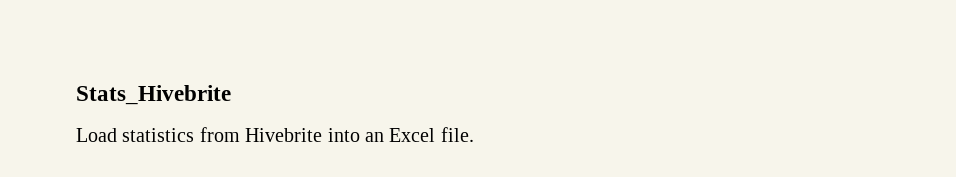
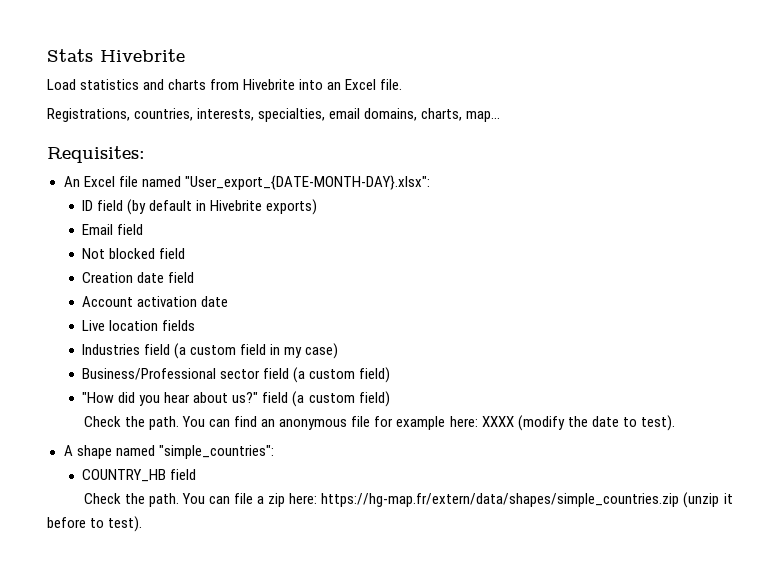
- Stats_Hivebrite
+ Stats Hivebrite
- Load statistics from Hivebrite into an Excel file.
+ Load statistics and charts from Hivebrite into an Excel file.
+ Registrations, countries, interests, specialties, email domains, charts, map...
+ Requisites:
+ An Excel file named "User_export_{DATE-MONTH-DAY}.xlsx":
+ ID field (by default in Hivebrite exports)
+ Email field
+ Not blocked field
+ Creation date field
+ Account activation date
+ Live location fields
+ Industries field (a custom field in my case)
+ Business/Professional sector field (a custom field)
+ "How did you hear about us?" field (a custom field)
+ Check the path. You can find an anonymous file for example here: XXXX (modify the date to test).
+ A shape named "simple_countries":
+ COUNTRY_HB field
+ Check the path. You can file a zip here: https://hg-map.fr/extern/data/shapes/simple_countries.zip (unzip it before to test).

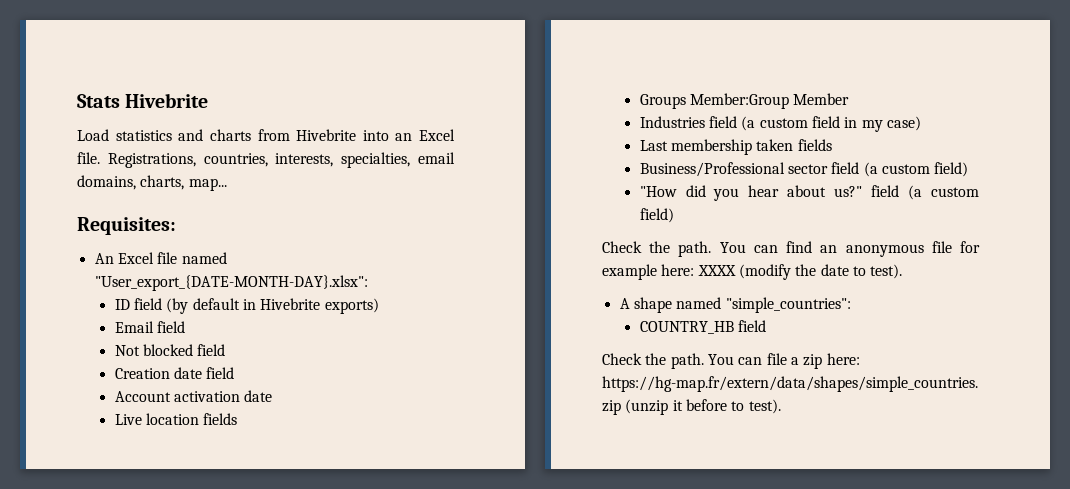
- Load statistics and charts from Hivebrite into an Excel file.
- Registrations, countries, interests, specialties, email domains, charts, map...
+ Load statistics and charts from Hivebrite into an Excel file. Registrations, countries, interests, specialties, email domains, charts, map...
+ Groups Member:Group Member
+ Last membership taken fields

